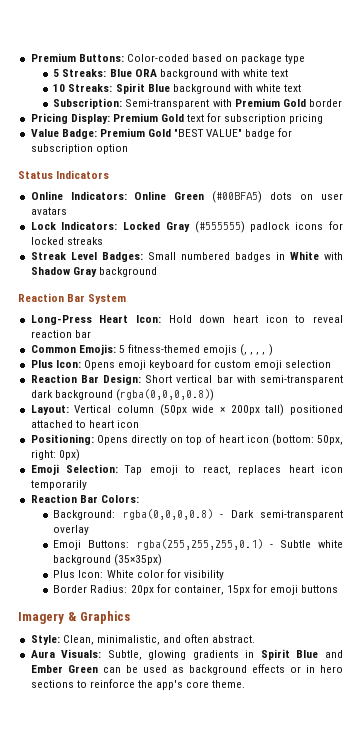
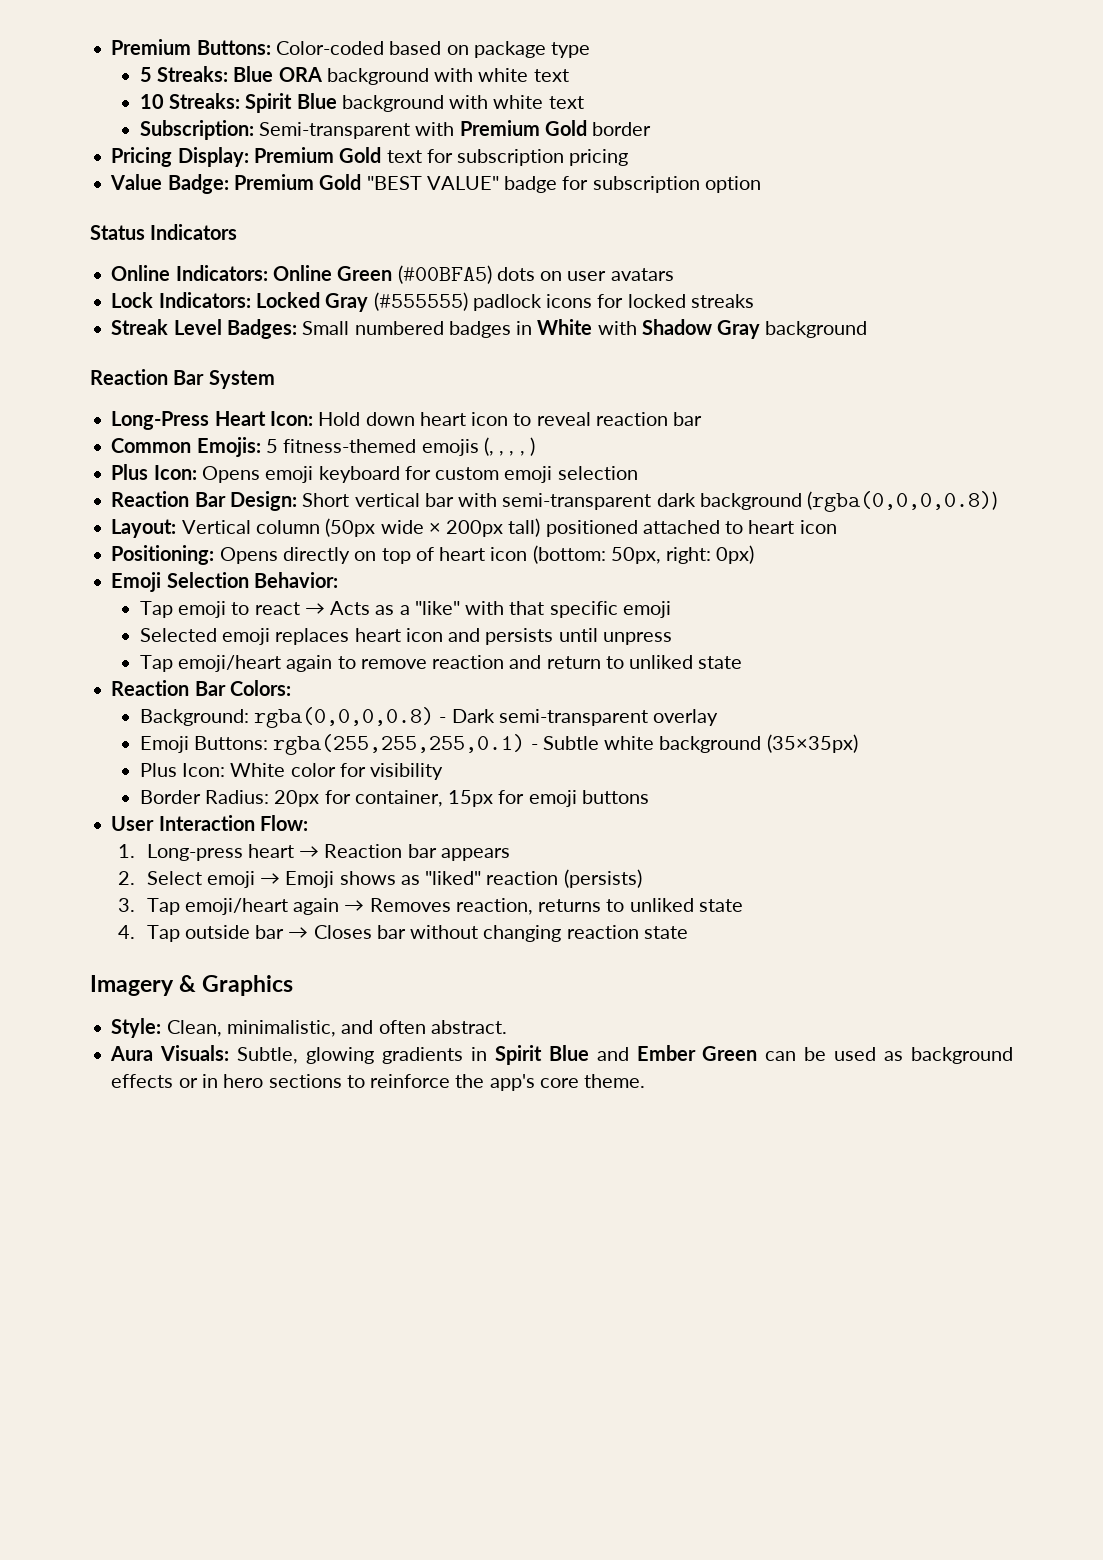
- Emoji Selection: Tap emoji to react, replaces heart icon temporarily
+ Emoji Selection Behavior:
+ Tap emoji to react → Acts as a "like" with that specific emoji
+ Selected emoji replaces heart icon and persists until unpress
+ Tap emoji/heart again to remove reaction and return to unliked state
+ User Interaction Flow:
+ 1. Long-press heart → Reaction bar appears
+ 2. Select emoji → Emoji shows as "liked" reaction (persists)
+ 3. Tap emoji/heart again → Removes reaction, returns to unliked state
+ 4. Tap outside bar → Closes bar without changing reaction state

